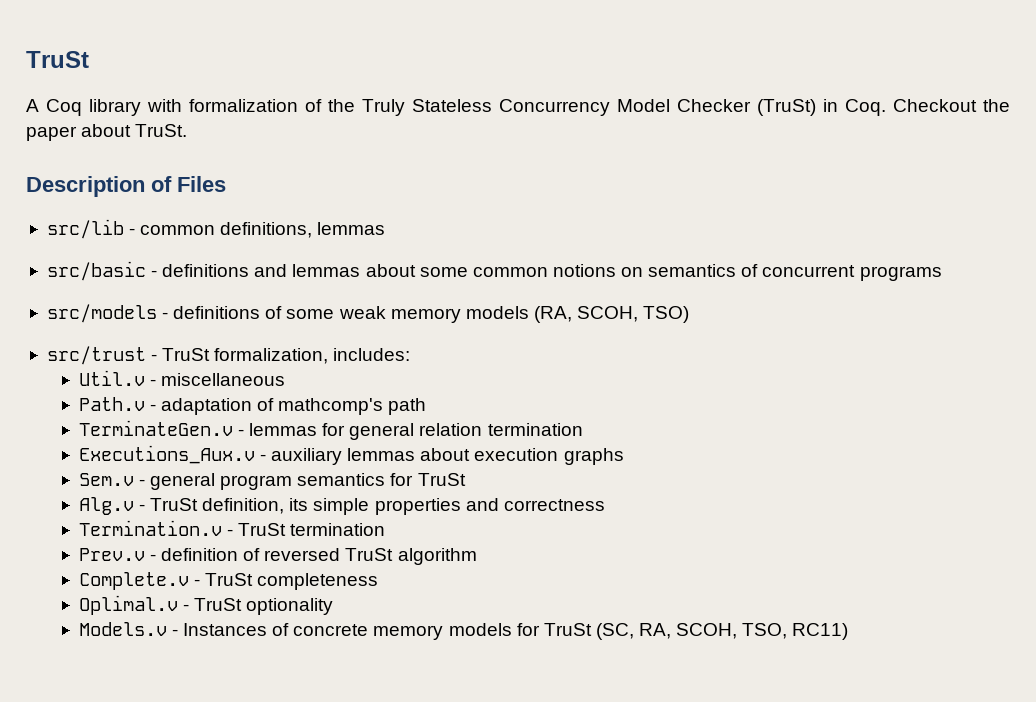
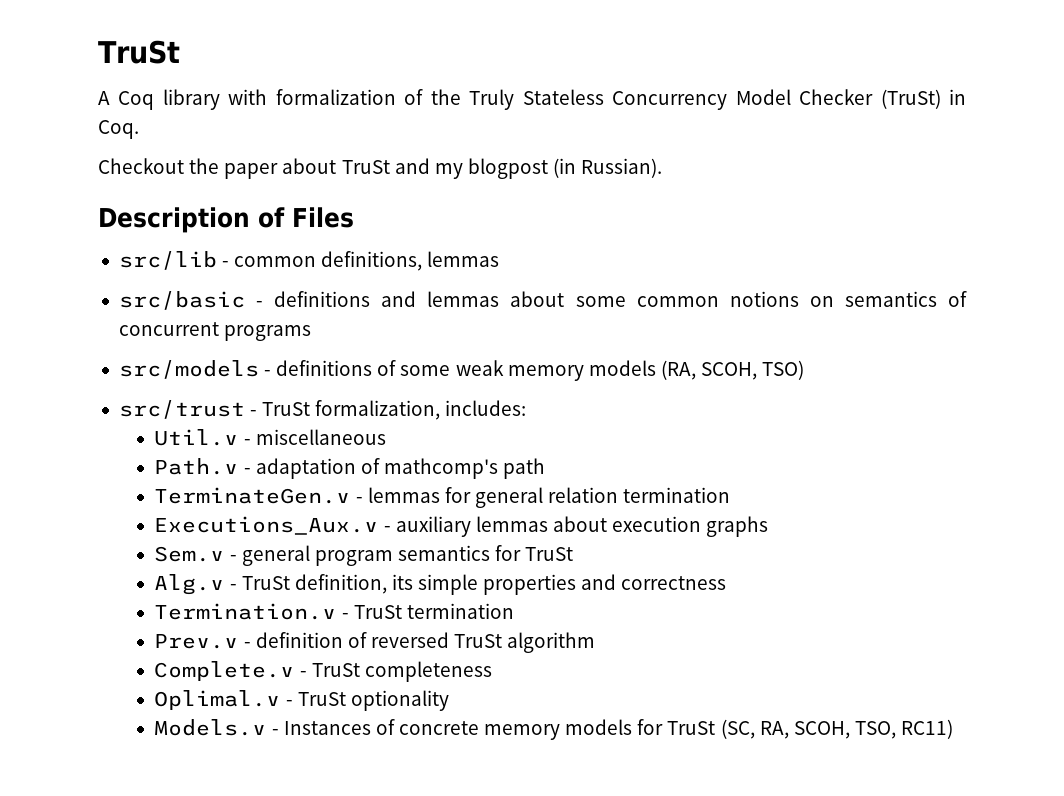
- A Coq library with formalization of the Truly Stateless Concurrency Model Checker (TruSt) in Coq. Checkout the paper about TruSt.
+ A Coq library with formalization of the Truly Stateless Concurrency Model Checker (TruSt) in Coq.
+ Checkout the paper about TruSt and my blogpost (in Russian).

